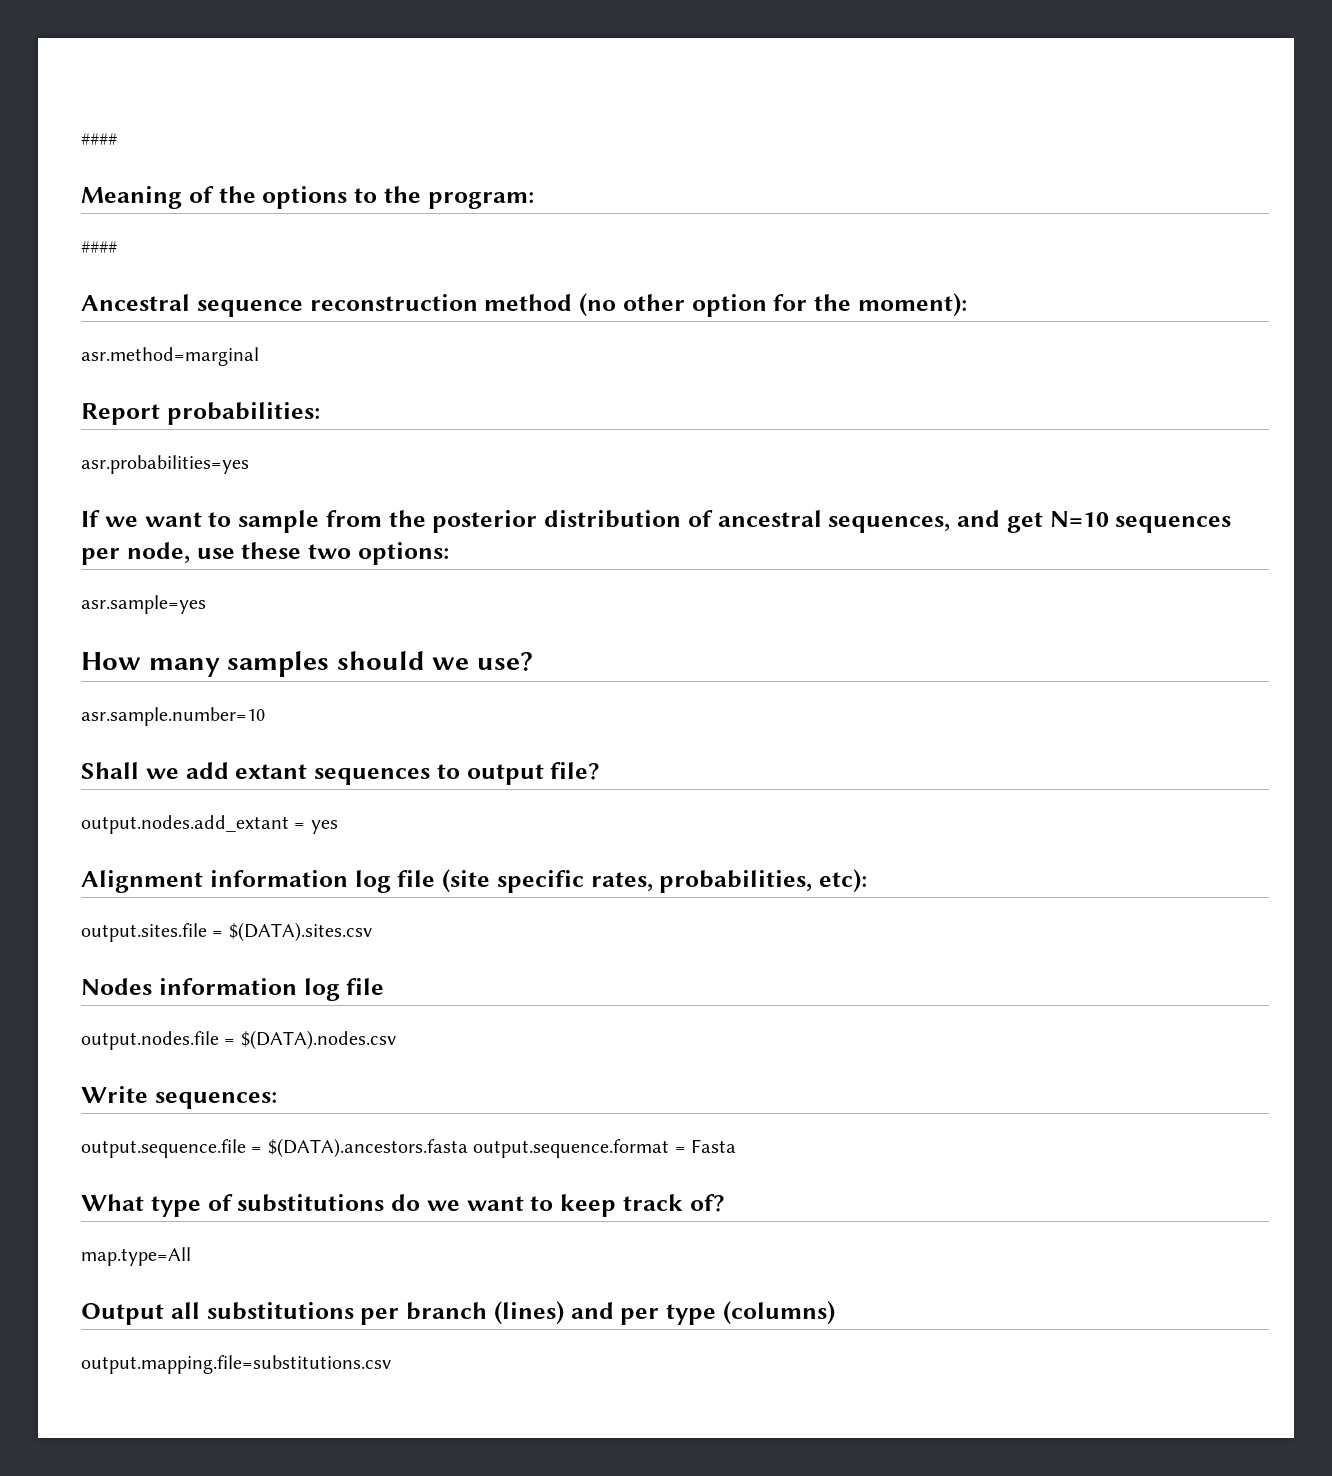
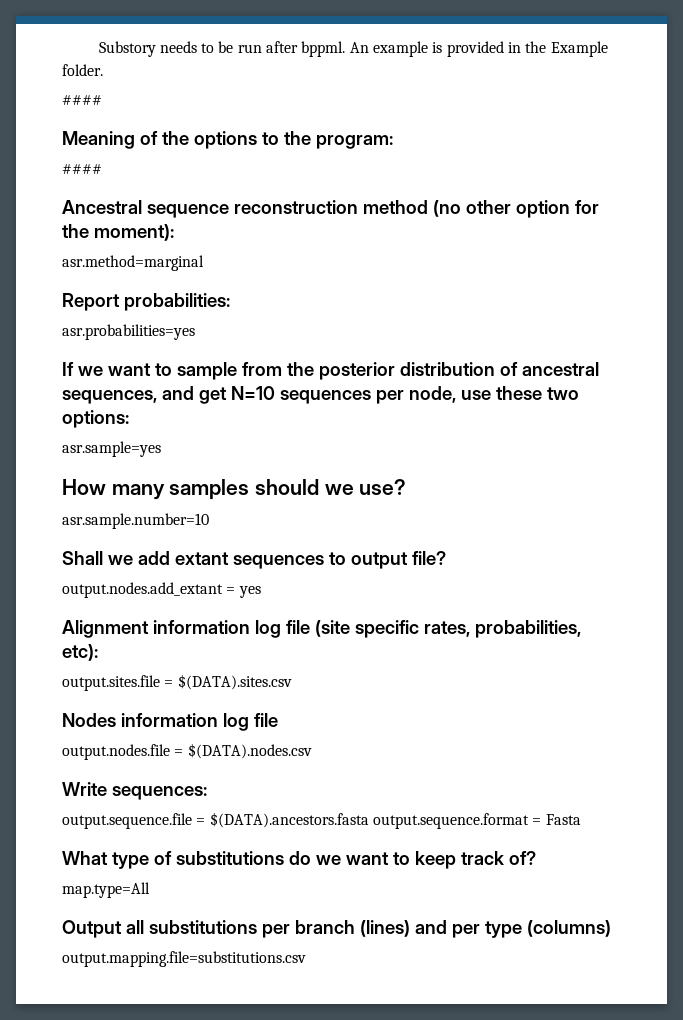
+ Substory needs to be run after bppml. An example is provided in the Example folder.

